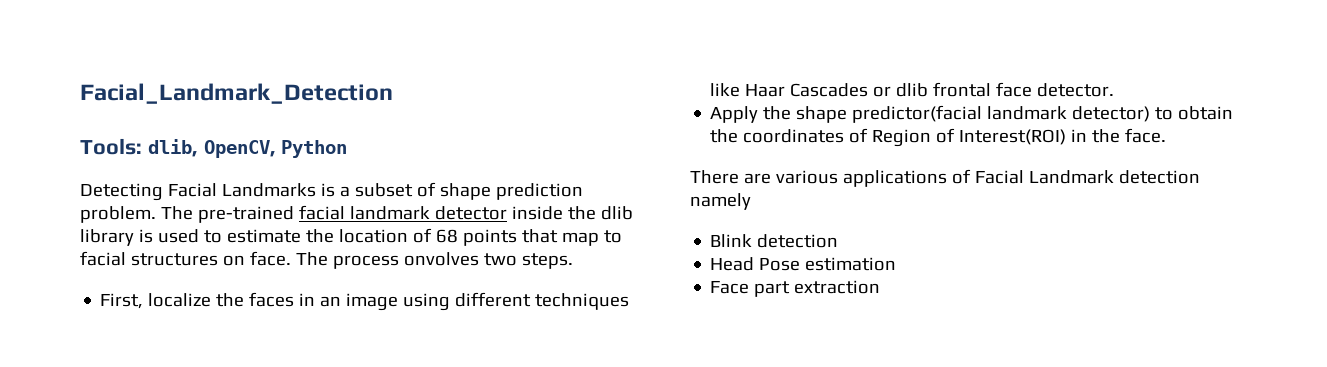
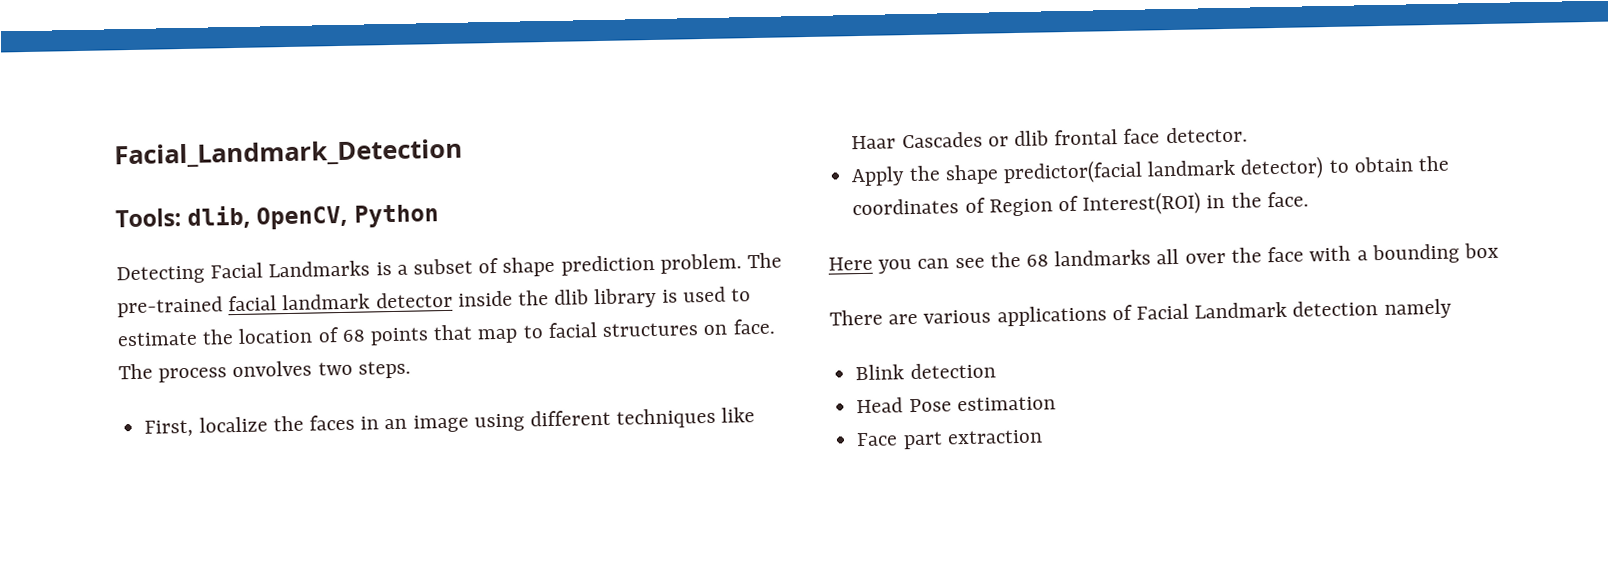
+ Here you can see the 68 landmarks all over the face with a bounding box

